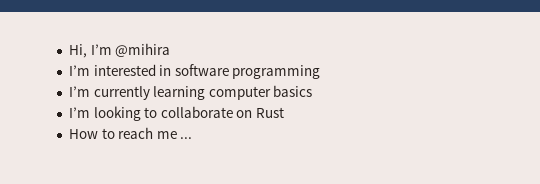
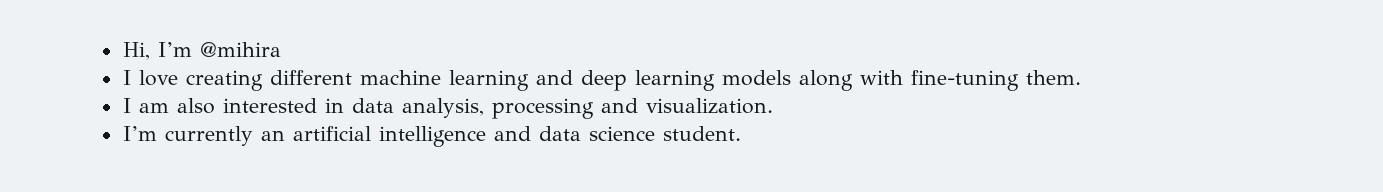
- I’m interested in software programming
- I’m currently learning computer basics
- I’m looking to collaborate on Rust
- How to reach me ...
+ I love creating different machine learning and deep learning models along with fine-tuning them.
+ I am also interested in data analysis, processing and visualization.
+ I’m currently an artificial intelligence and data science student.

